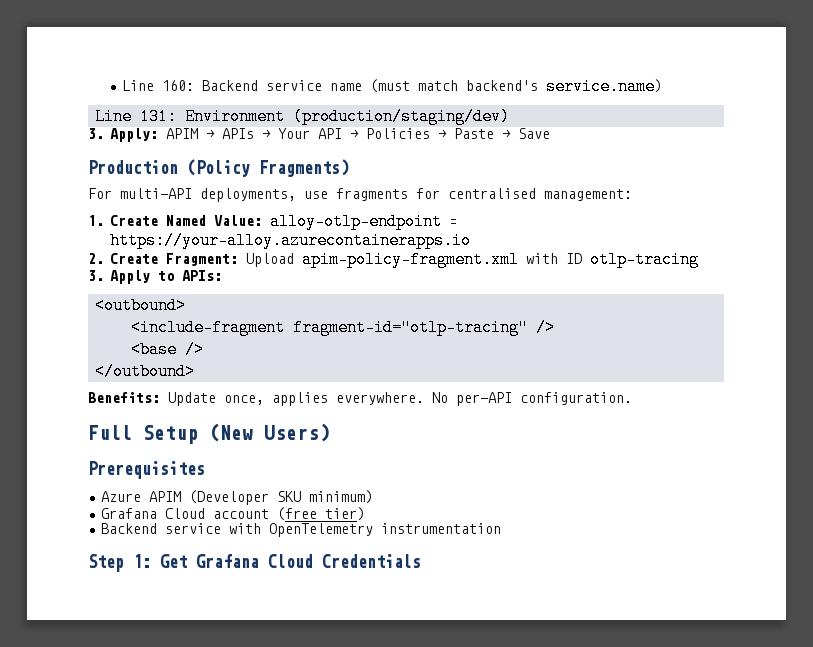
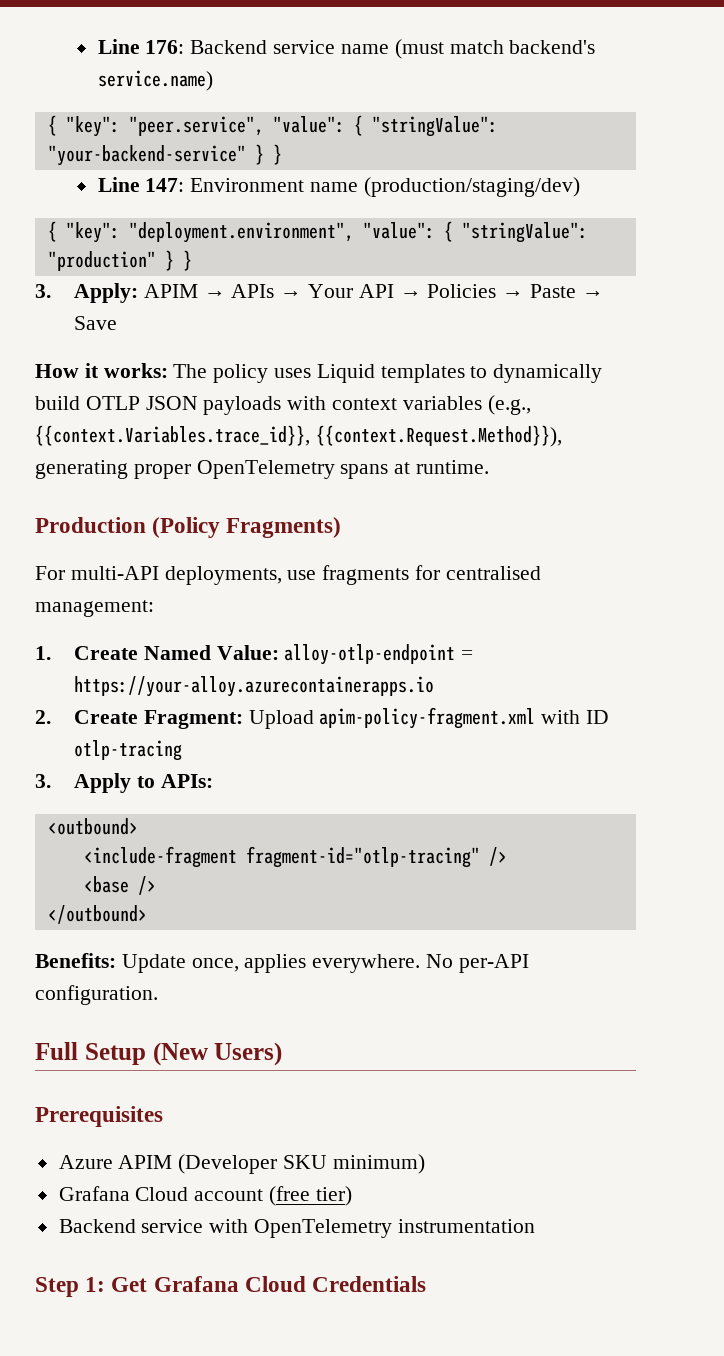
- Line 160: Backend service name (must match backend's service.name)
+ Line 176: Backend service name (must match backend's service.name)
- Line 131: Environment (production/staging/dev)
+ { "key": "peer.service", "value": { "stringValue": "your-backend-service" } }
+ Line 147: Environment name (production/staging/dev)
+ { "key": "deployment.environment", "value": { "stringValue": "production" } }
+ How it works: The policy uses Liquid templates to dynamically build OTLP JSON payloads with context variables (e.g., {{context.Variables.trace_id}}, {{context.Request.Method}}), generating proper OpenTelemetry spans at runtime.

